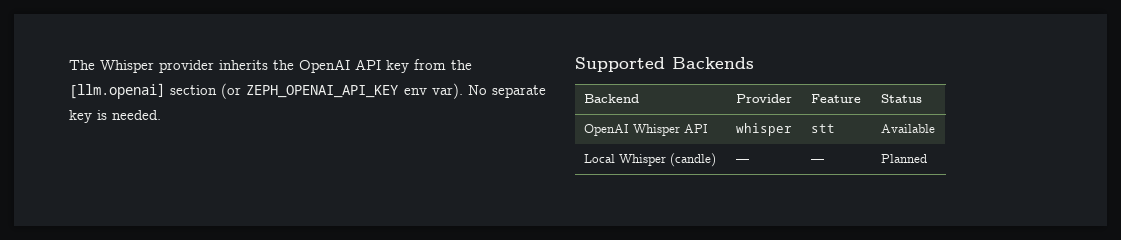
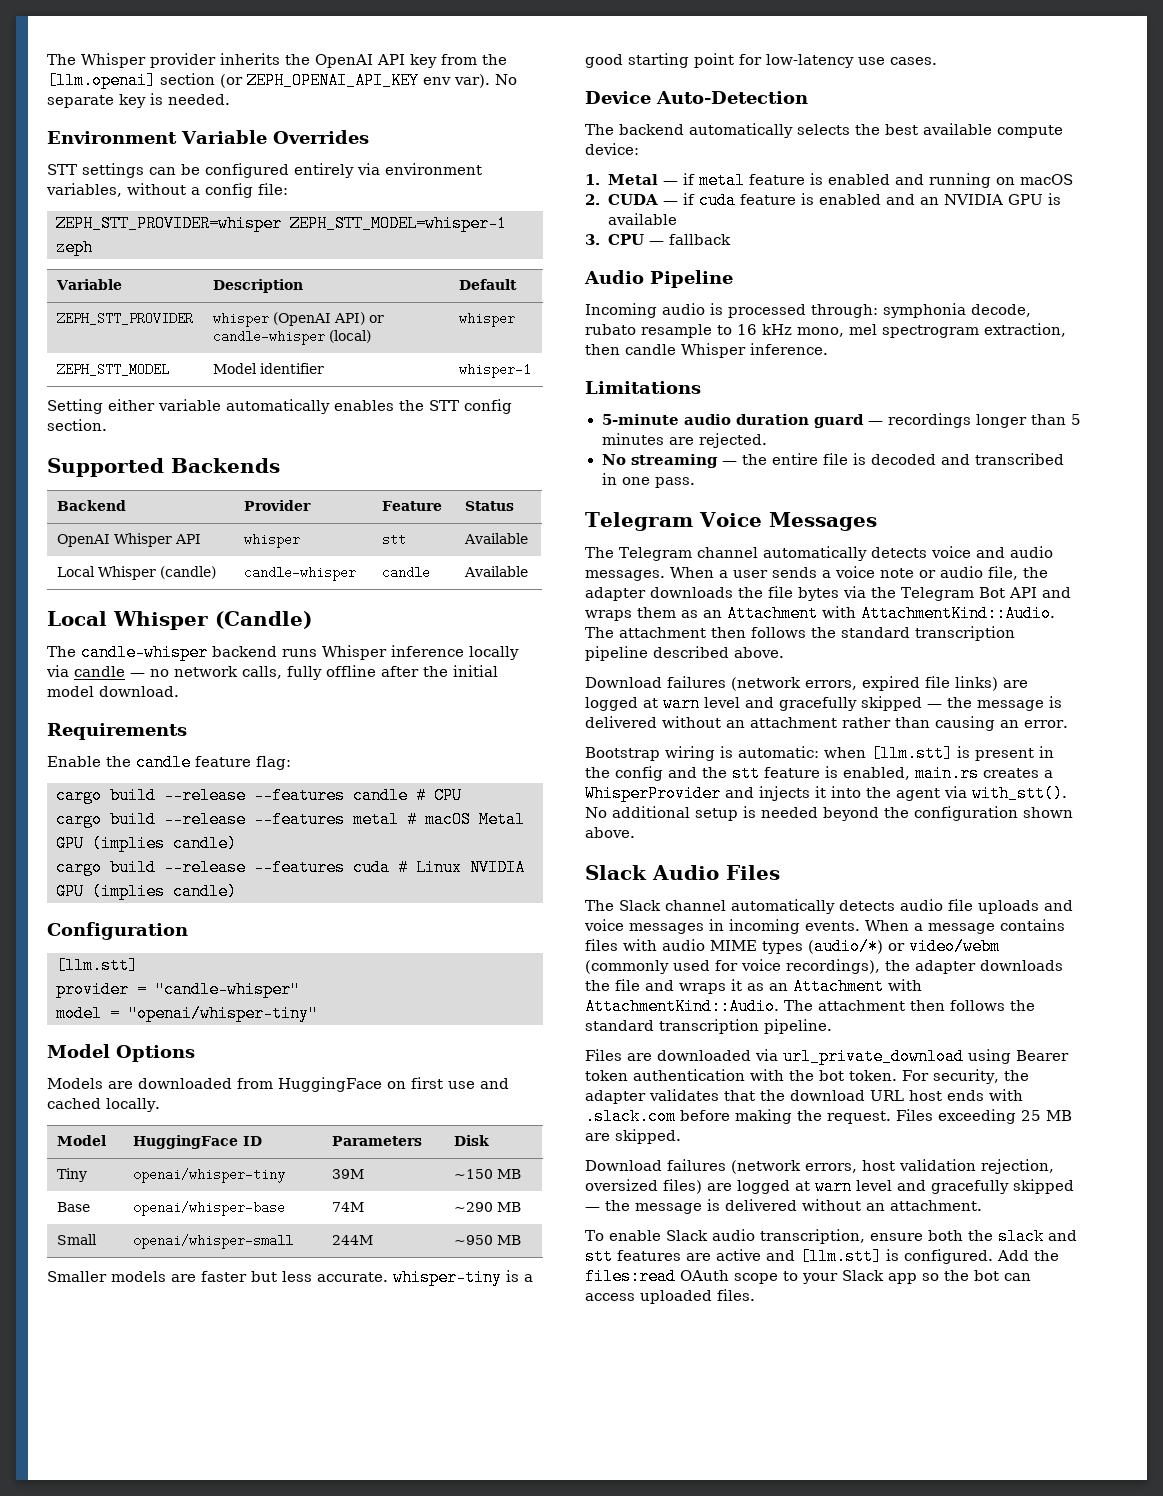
+ Environment Variable Overrides
+ STT settings can be configured entirely via environment variables, without a config file:
+ ZEPH_STT_PROVIDER=whisper ZEPH_STT_MODEL=whisper-1 zeph
+ Variable | Description | Default
+ ZEPH_STT_PROVIDER | whisper (OpenAI API) or candle-whisper (local) | whisper
+ ZEPH_STT_MODEL | Model identifier | whisper-1
+ Setting either variable automatically enables the STT config section.
- Local Whisper (candle) | — | — | Planned
+ Local Whisper (candle) | candle-whisper | candle | Available
+ Local Whisper (Candle)
+ The candle-whisper backend runs Whisper inference locally via candle — no network calls, fully offline after the initial model download.
+ Requirements
+ Enable the candle feature flag:
+ cargo build --release --features candle # CPU
+ cargo build --release --features metal # macOS Metal GPU (implies candle)
+ cargo build --release --features cuda # Linux NVIDIA GPU (implies candle)
+ Configuration
+ [llm.stt]
+ provider = "candle-whisper"
+ model = "openai/whisper-tiny"
+ Model Options
+ Models are downloaded from HuggingFace on first use and cached locally.
+ Model | HuggingFace ID | Parameters | Disk
+ Tiny | openai/whisper-tiny | 39M | ~150 MB
+ Base | openai/whisper-base | 74M | ~290 MB
+ Small | openai/whisper-small | 244M | ~950 MB
+ Smaller models are faster but less accurate. whisper-tiny is a good starting point for low-latency use cases.
+ Device Auto-Detection
+ The backend automatically selects the best available compute device:
+ 1. Metal — if metal feature is enabled and running on macOS
+ 2. CUDA — if cuda feature is enabled and an NVIDIA GPU is available
+ 3. CPU — fallback
+ Audio Pipeline
+ Incoming audio is processed through: symphonia decode, rubato resample to 16 kHz mono, mel spectrogram extraction, then candle Whisper inference.
+ Limitations
+ 5-minute audio duration guard — recordings longer than 5 minutes are rejected.
+ No streaming — the entire file is decoded and transcribed in one pass.
+ Telegram Voice Messages
+ The Telegram channel automatically detects voice and audio messages. When a user sends a voice note or audio file, the adapter downloads the file bytes via the Telegram Bot API and wraps them as an Attachment with AttachmentKind::Audio. The attachment then follows the standard transcription pipeline described above.
+ Download failures (network errors, expired file links) are logged at warn level and gracefully skipped — the message is delivered without an attachment rather than causing an error.
+ Bootstrap wiring is automatic: when [llm.stt] is present in the config and the stt feature is enabled, main.rs creates a WhisperProvider and injects it into the agent via with_stt(). No additional setup is needed beyond the configuration shown above.
+ Slack Audio Files
+ The Slack channel automatically detects audio file uploads and voice messages in incoming events. When a message contains files with audio MIME types (audio/*) or video/webm (commonly used for voice recordings), the adapter downloads the file and wraps it as an Attachment with AttachmentKind::Audio. The attachment then follows the standard transcription pipeline.
+ Files are downloaded via url_private_download using Bearer token authentication with the bot token. For security, the adapter validates that the download URL host ends with .slack.com before making the request. Files exceeding 25 MB are skipped.
+ Download failures (network errors, host validation rejection, oversized files) are logged at warn level and gracefully skipped — the message is delivered without an attachment.
+ To enable Slack audio transcription, ensure both the slack and stt features are active and [llm.stt] is configured. Add the files:read OAuth scope to your Slack app so the bot can access uploaded files.

